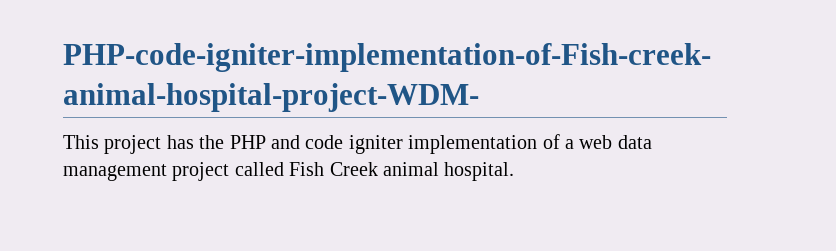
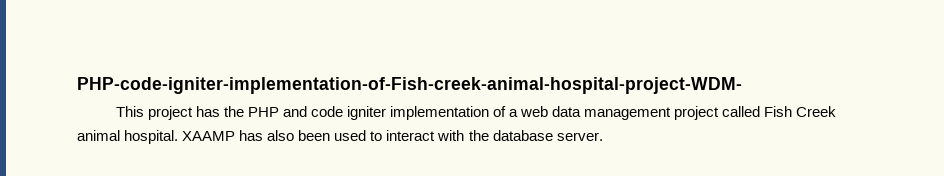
+ XAAMP has also been used to interact with the database server.

